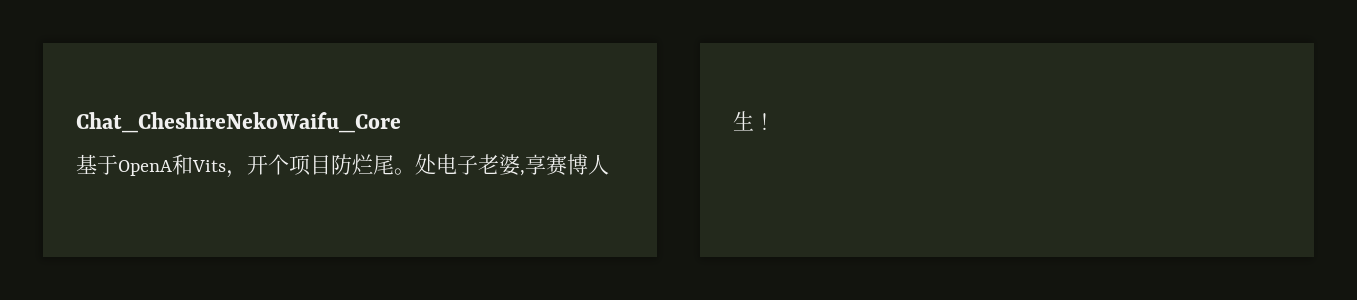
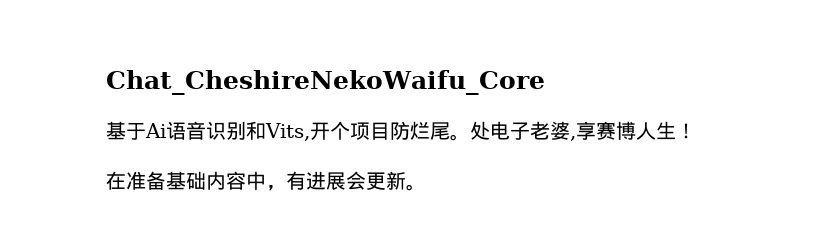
- 基于OpenA和Vits，开个项目防烂尾。
+ 基于Ai语音识别和Vits,开个项目防烂尾。
+ 在准备基础内容中，有进展会更新。

